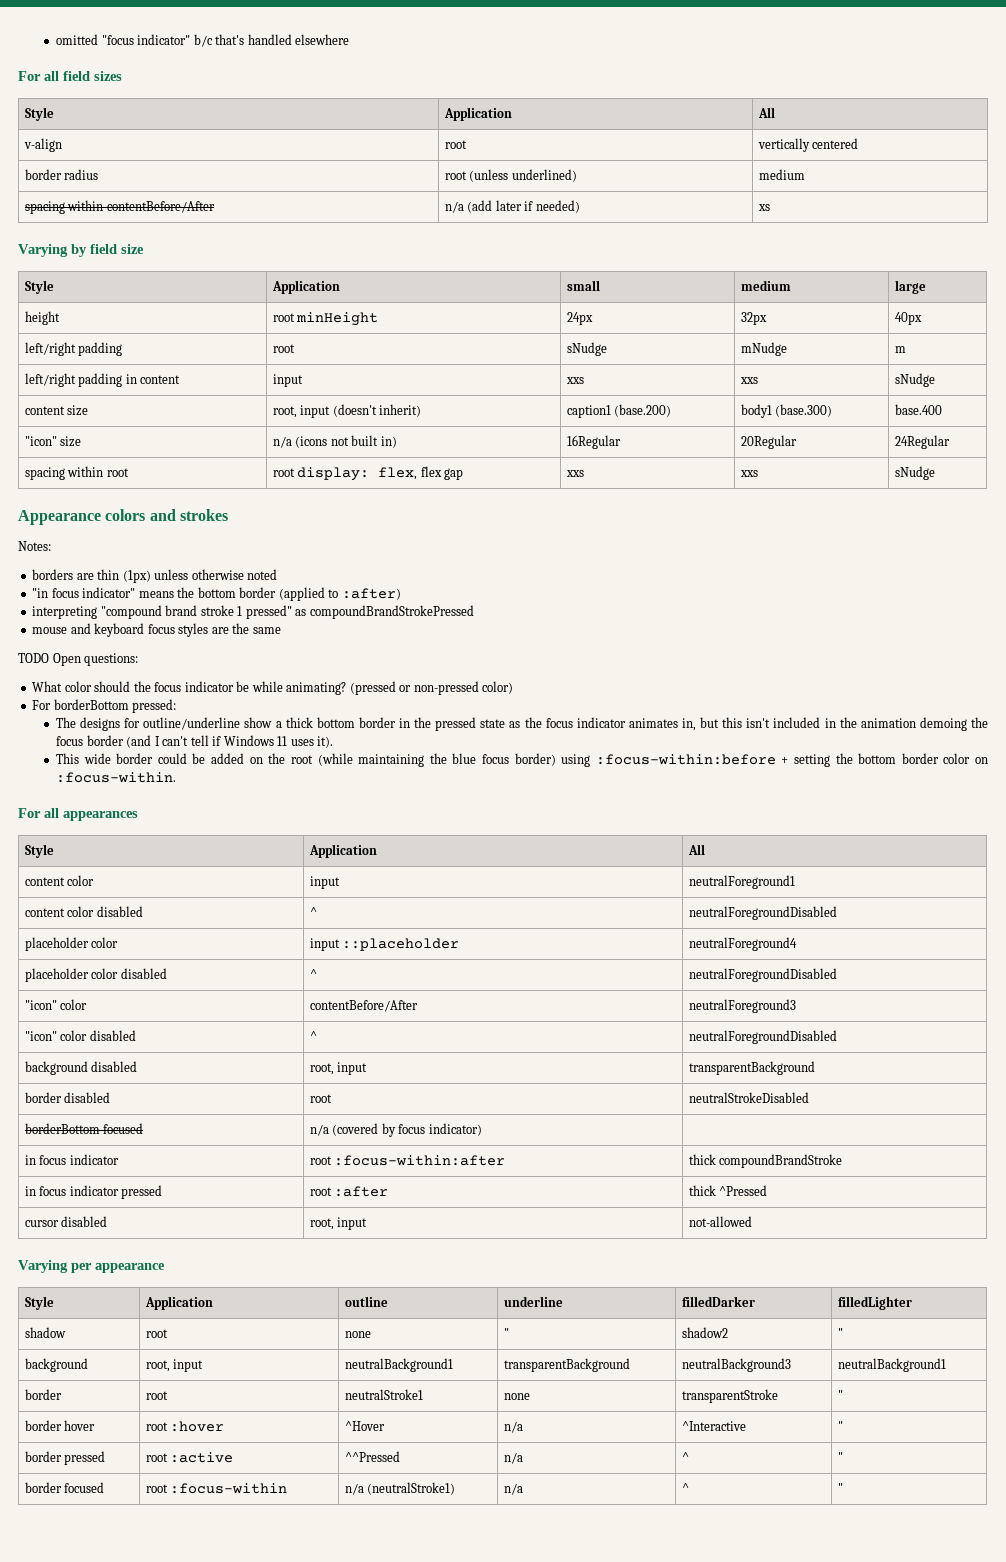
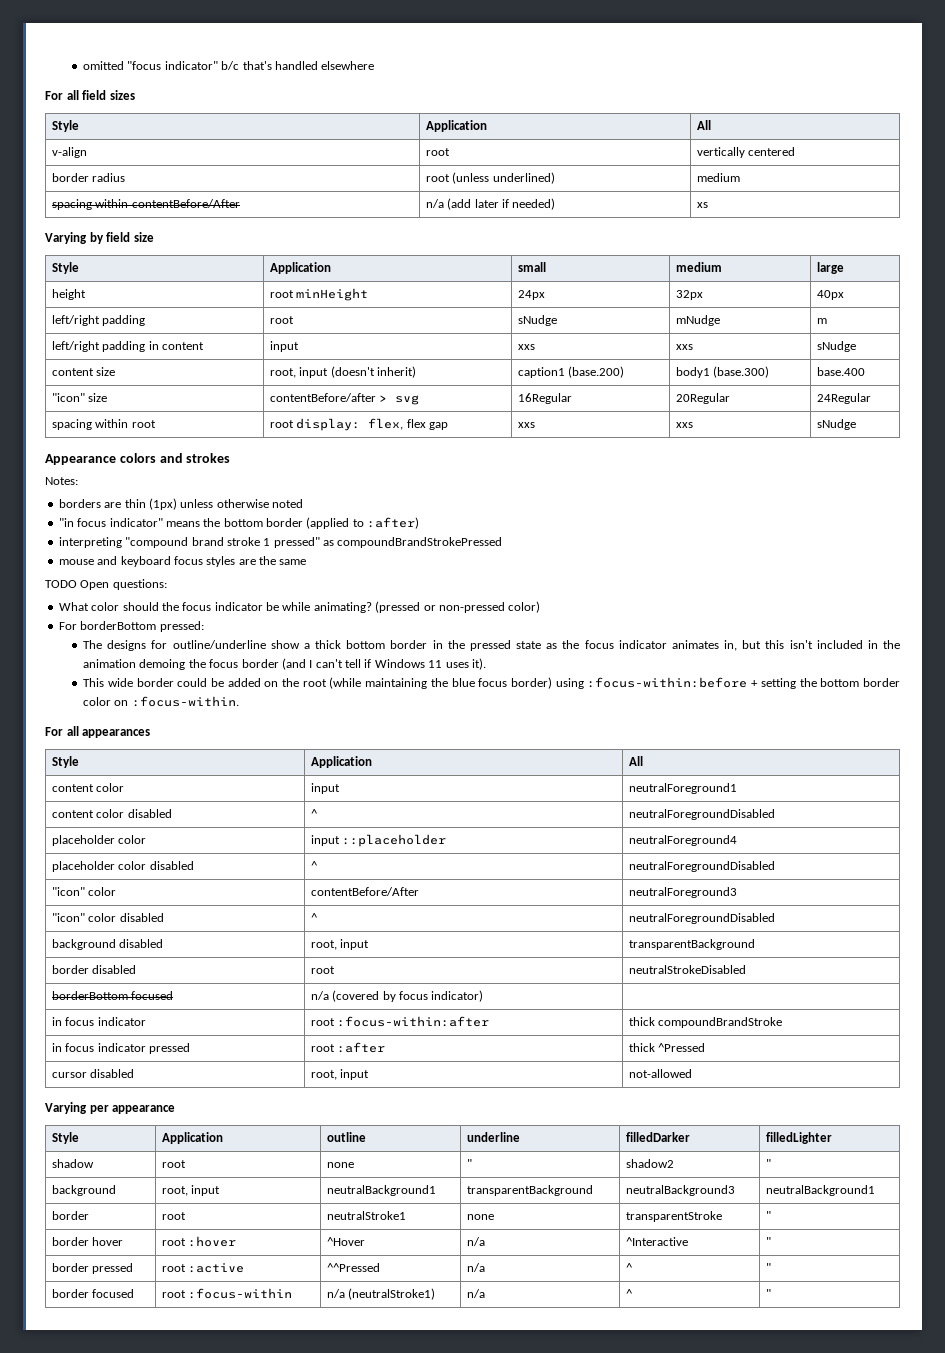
- "icon" size | n/a (icons not built in) | 16Regular | 20Regular | 24Regular
+ "icon" size | contentBefore/after > svg | 16Regular | 20Regular | 24Regular

